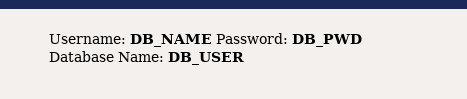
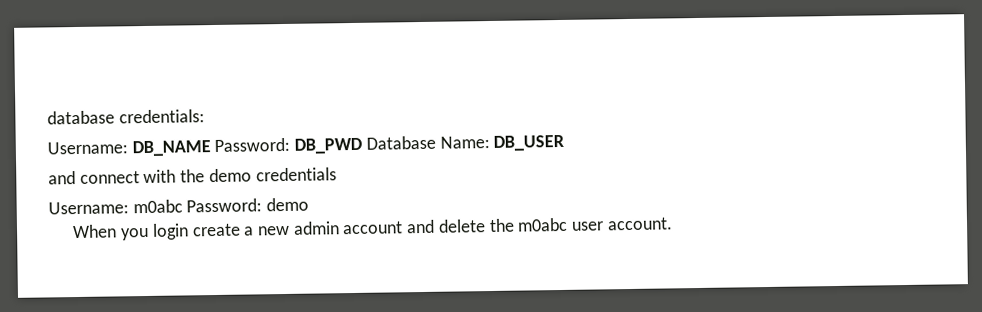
+ database credentials:
+ and connect with the demo credentials
+ Username: m0abc Password: demo
+ When you login create a new admin account and delete the m0abc user account.

